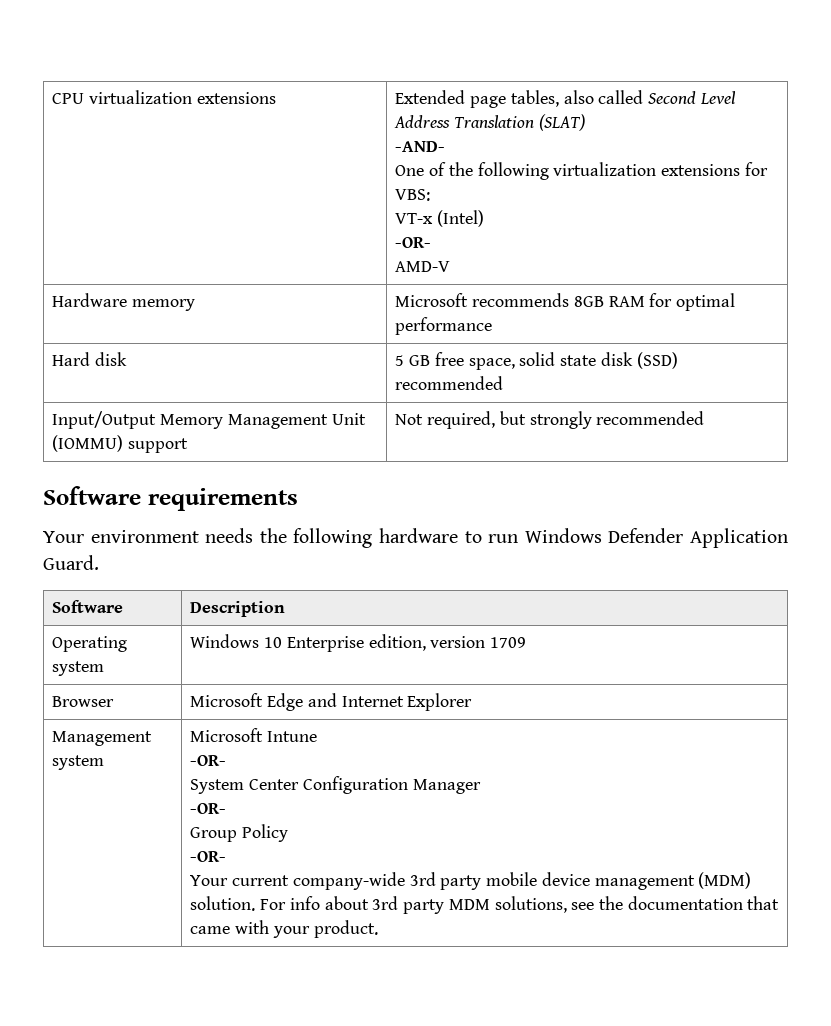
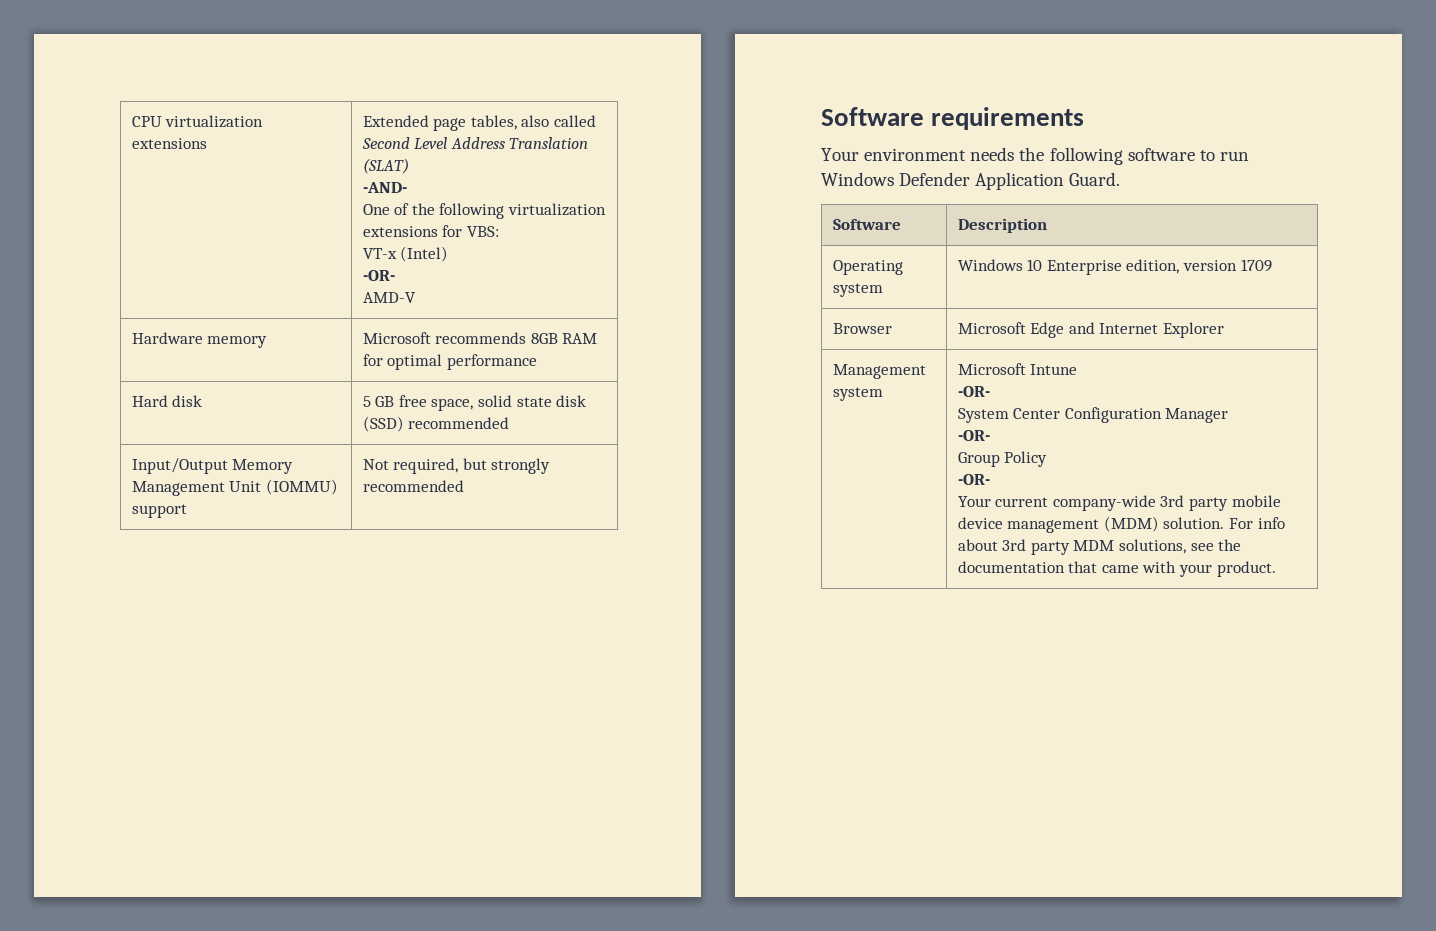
- Your environment needs the following hardware to run Windows Defender Application Guard.
+ Your environment needs the following software to run Windows Defender Application Guard.

